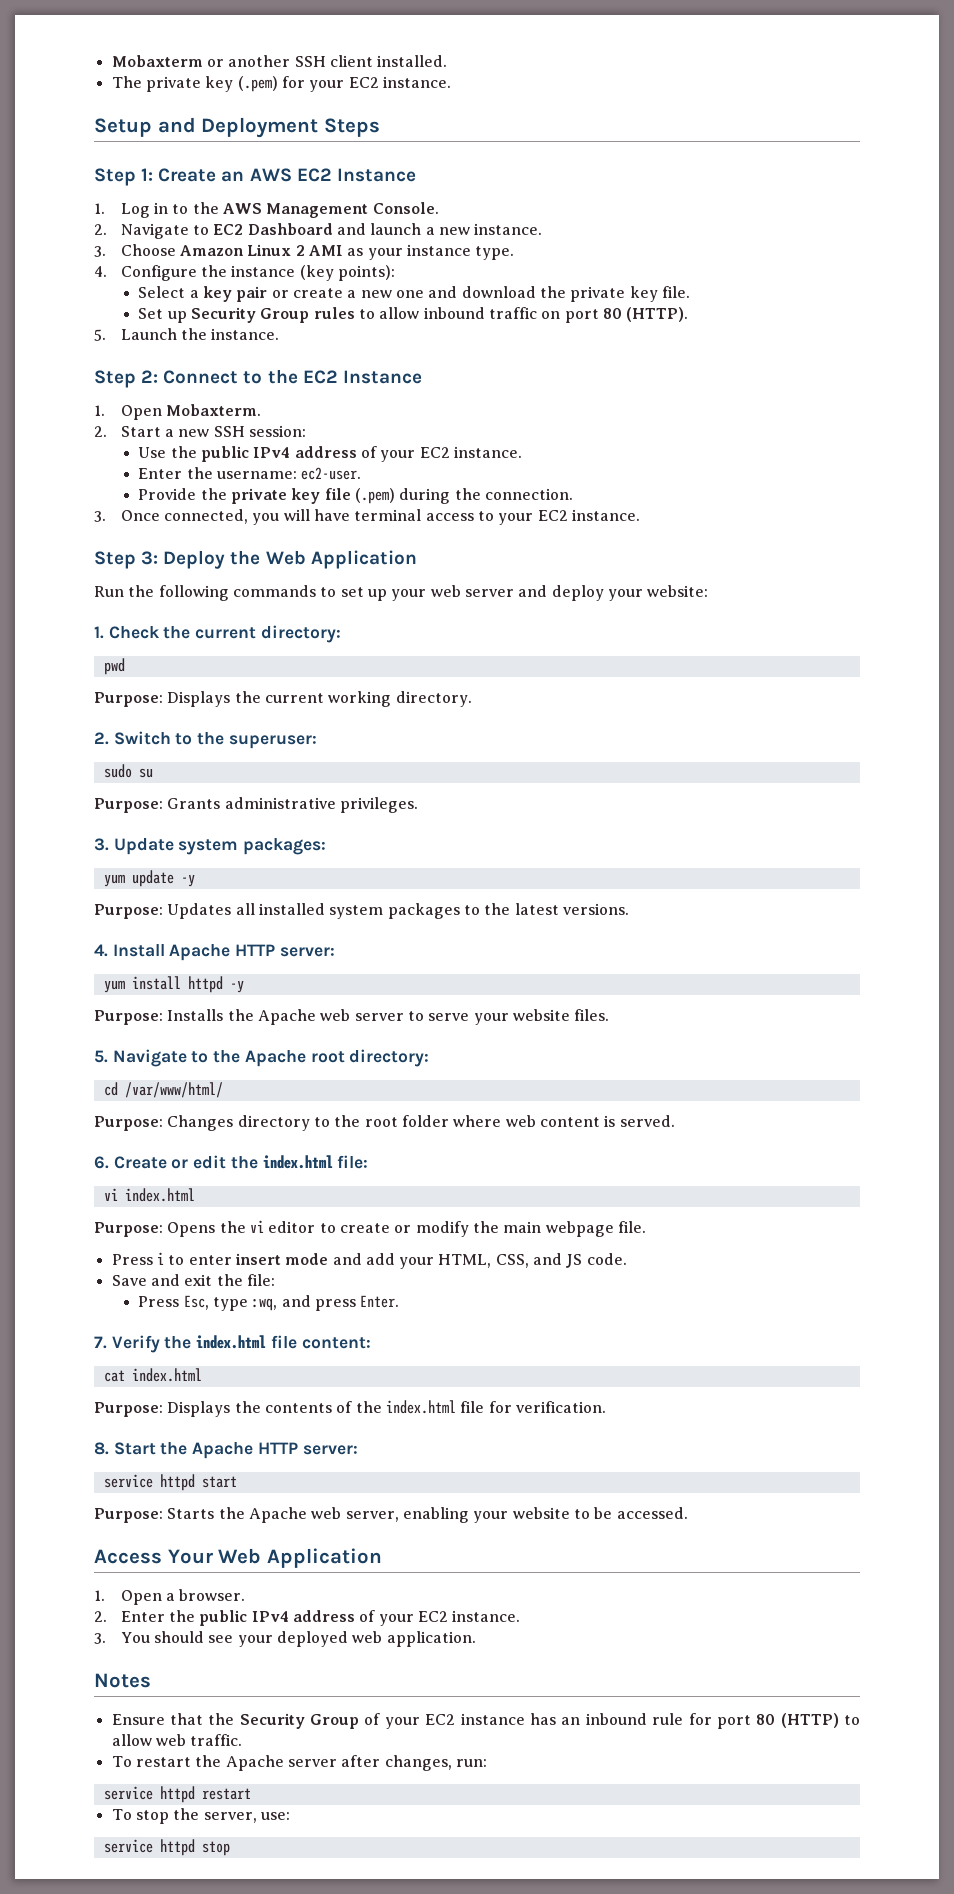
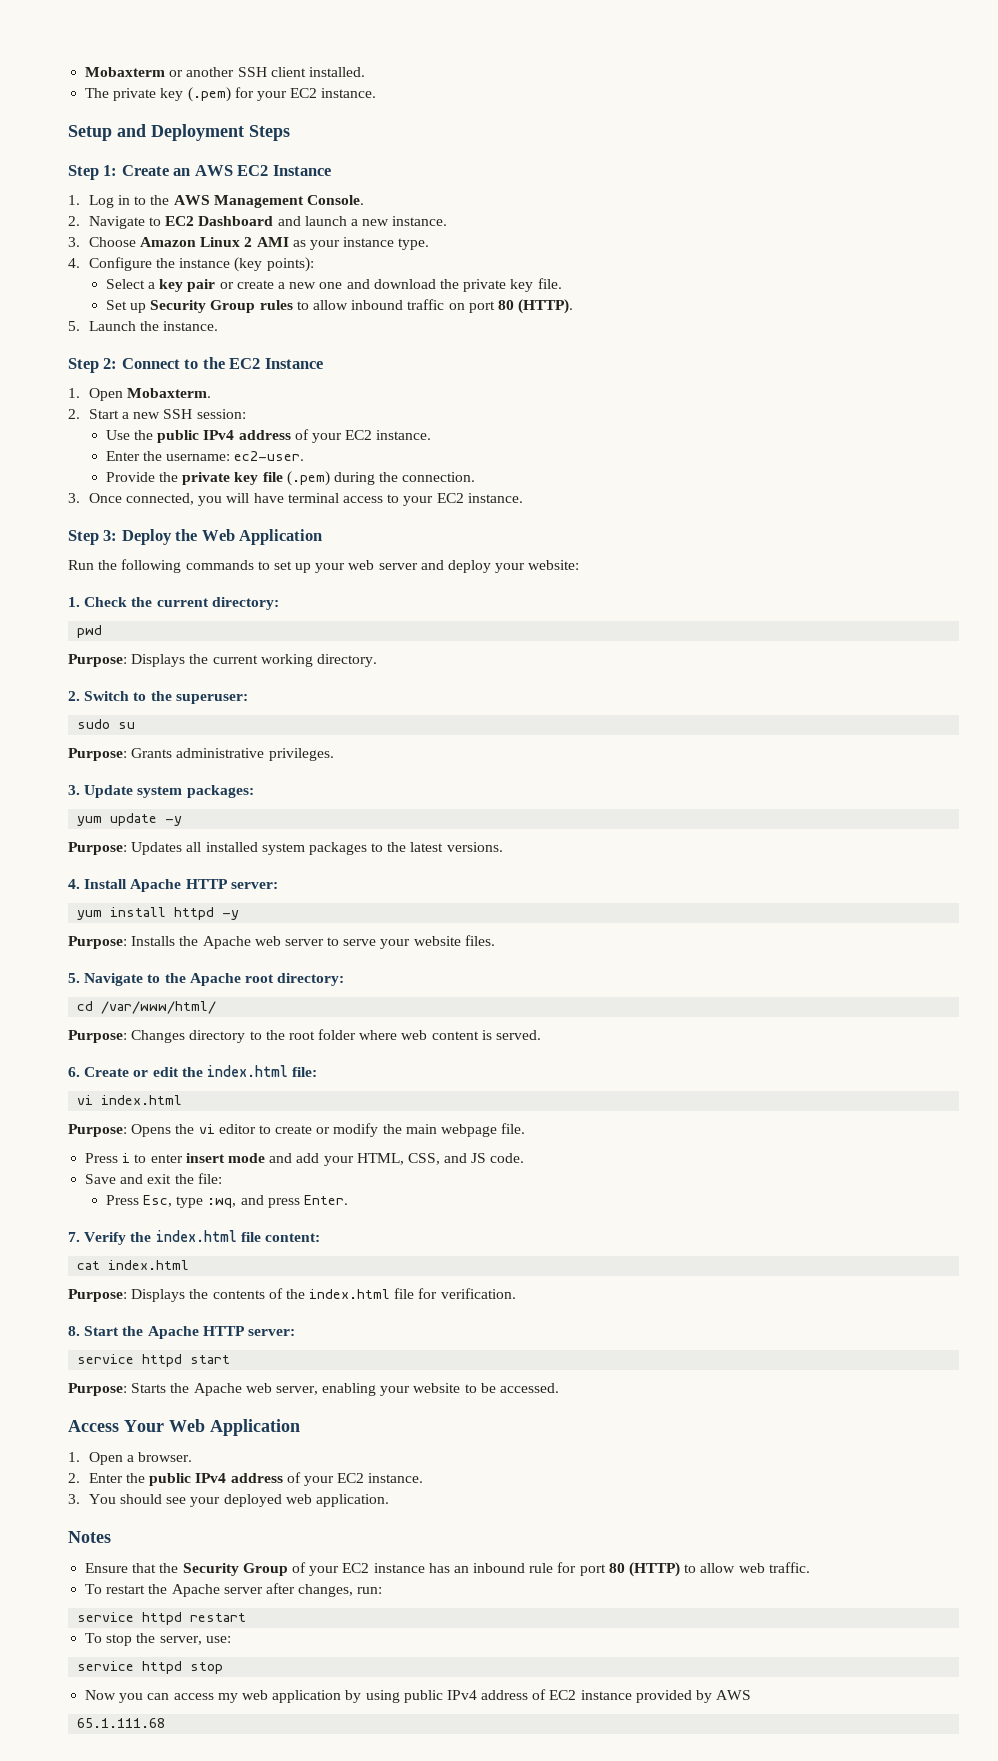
+ Now you can access my web application by using public IPv4 address of EC2 instance provided by AWS
+ 65.1.111.68

